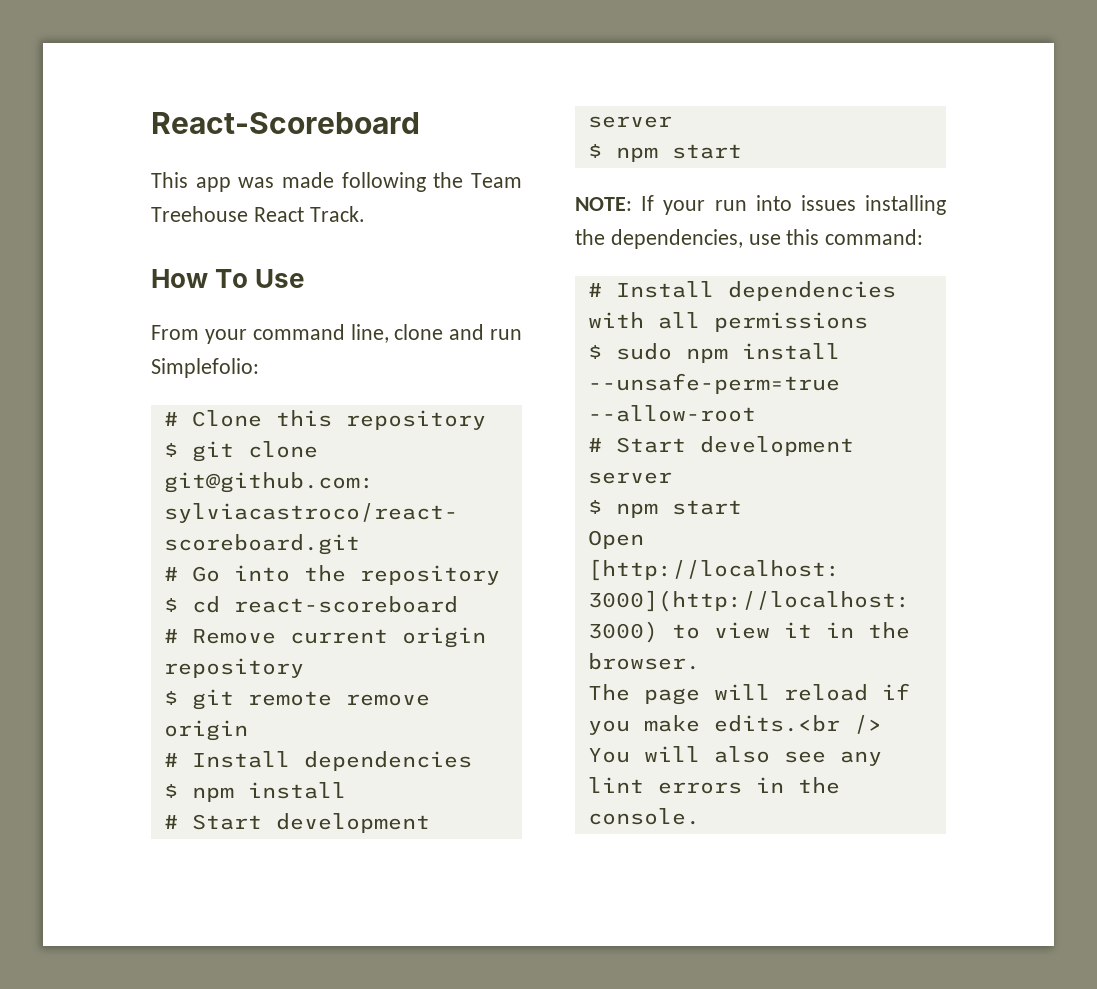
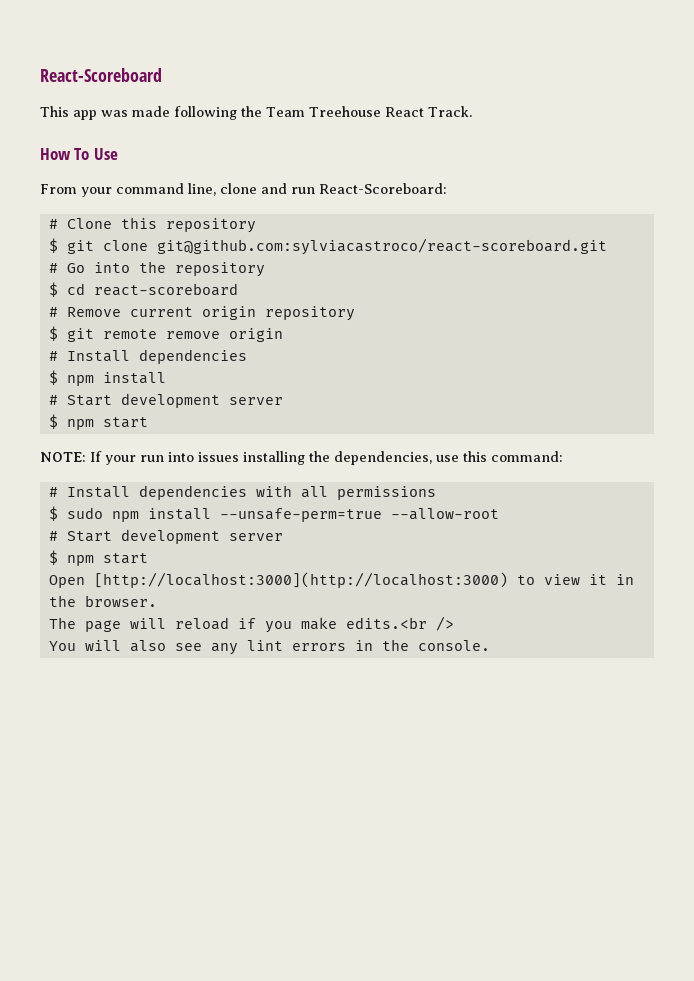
- From your command line, clone and run Simplefolio:
+ From your command line, clone and run React-Scoreboard:

